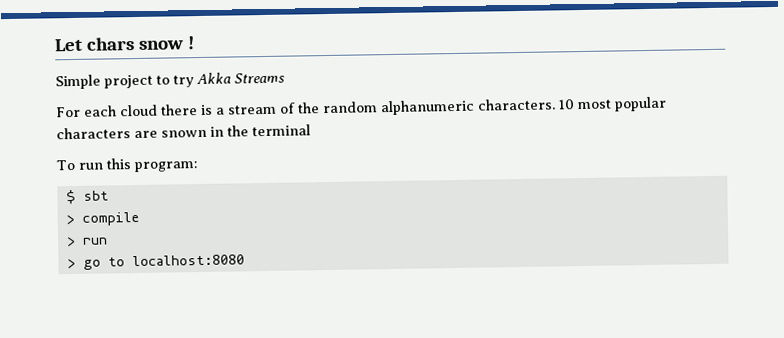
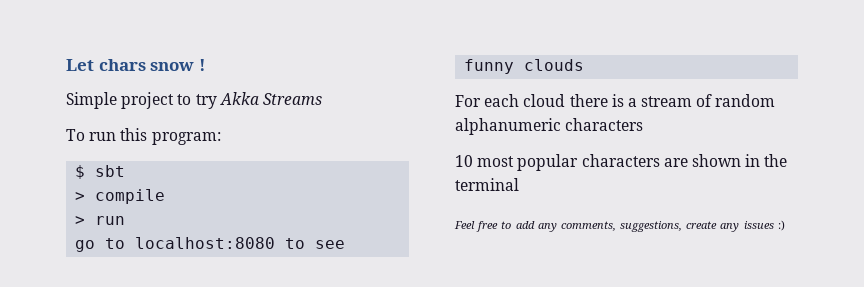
- For each cloud there is a stream of the random alphanumeric characters. 10 most popular characters are snown in the terminal
- > go to localhost:8080
+ go to localhost:8080 to see funny clouds
+ For each cloud there is a stream of random alphanumeric characters
+ 10 most popular characters are shown in the terminal
+ Feel free to add any comments, suggestions, create any issues :)

